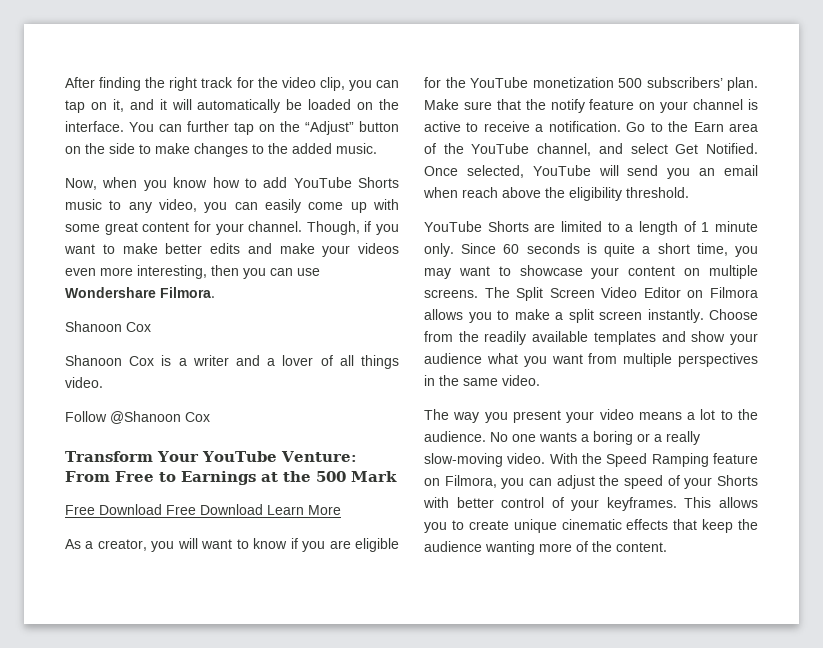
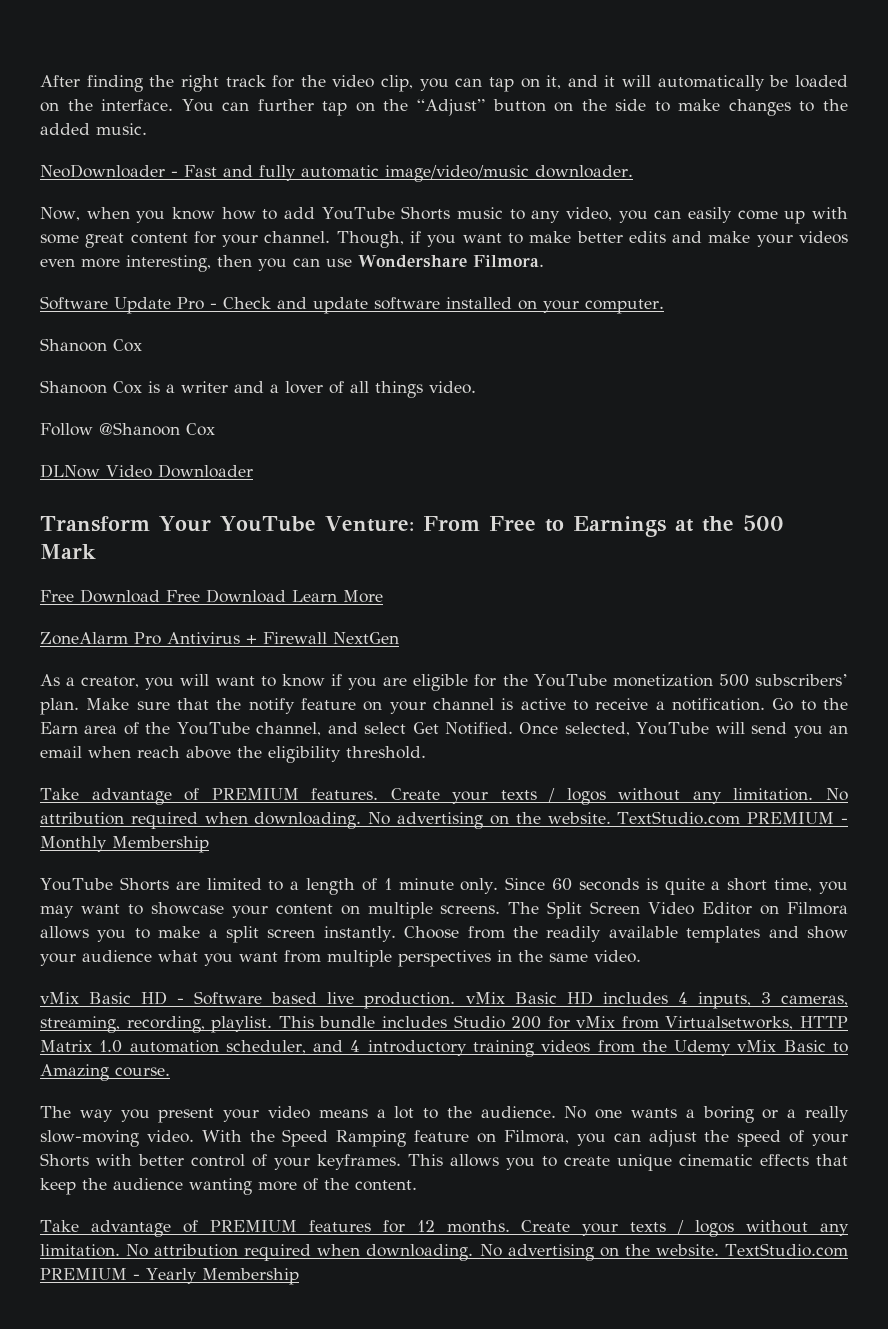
+ NeoDownloader - Fast and fully automatic image/video/music downloader.
+ Software Update Pro - Check and update software installed on your computer.
+ DLNow Video Downloader
+ ZoneAlarm Pro Antivirus + Firewall NextGen
+ Take advantage of PREMIUM features. Create your texts / logos without any limitation. No attribution required when downloading. No advertising on the website. TextStudio.com PREMIUM - Monthly Membership
+ vMix Basic HD - Software based live production. vMix Basic HD includes 4 inputs, 3 cameras, streaming, recording, playlist. This bundle includes Studio 200 for vMix from Virtualsetworks, HTTP Matrix 1.0 automation scheduler, and 4 introductory training videos from the Udemy vMix Basic to Amazing course.
+ Take advantage of PREMIUM features for 12 months. Create your texts / logos without any limitation. No attribution required when downloading. No advertising on the website. TextStudio.com PREMIUM - Yearly Membership

